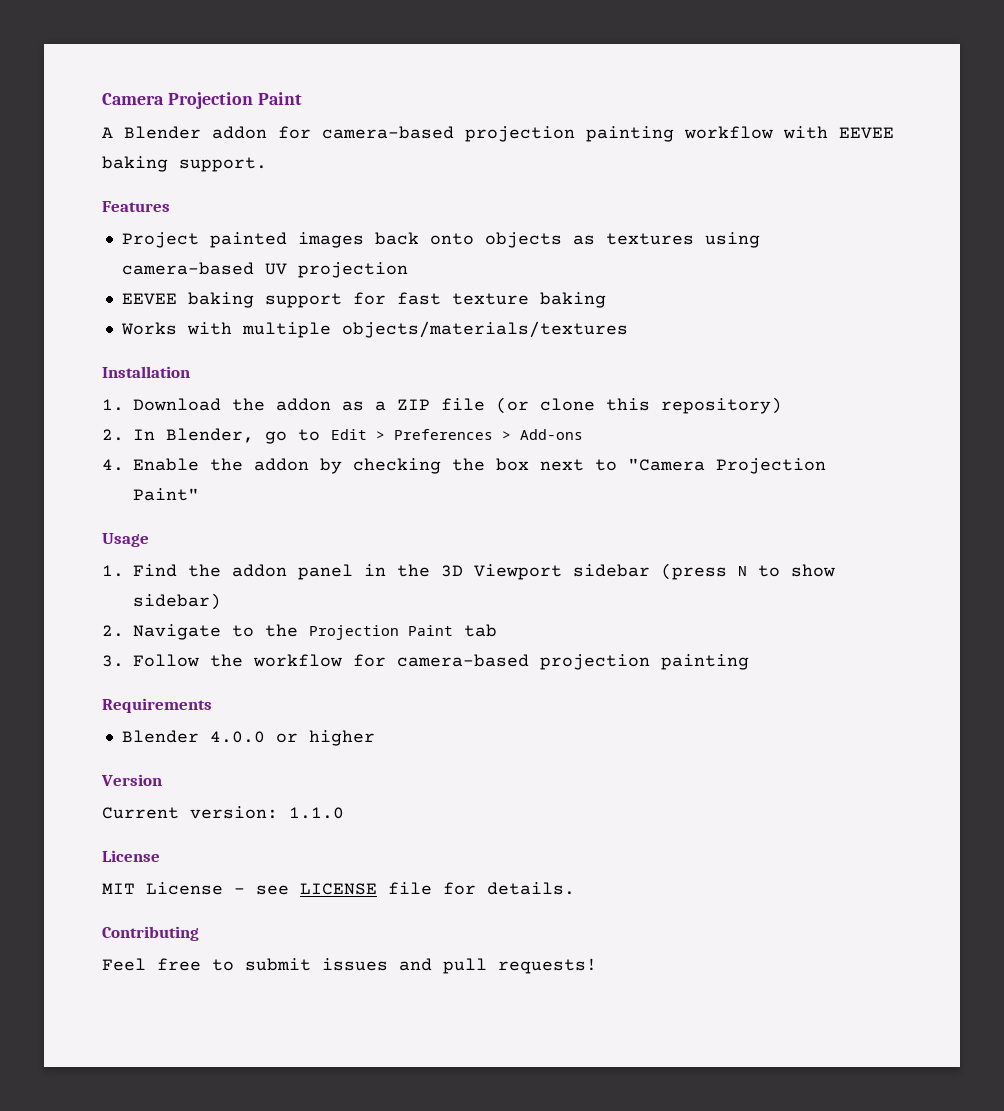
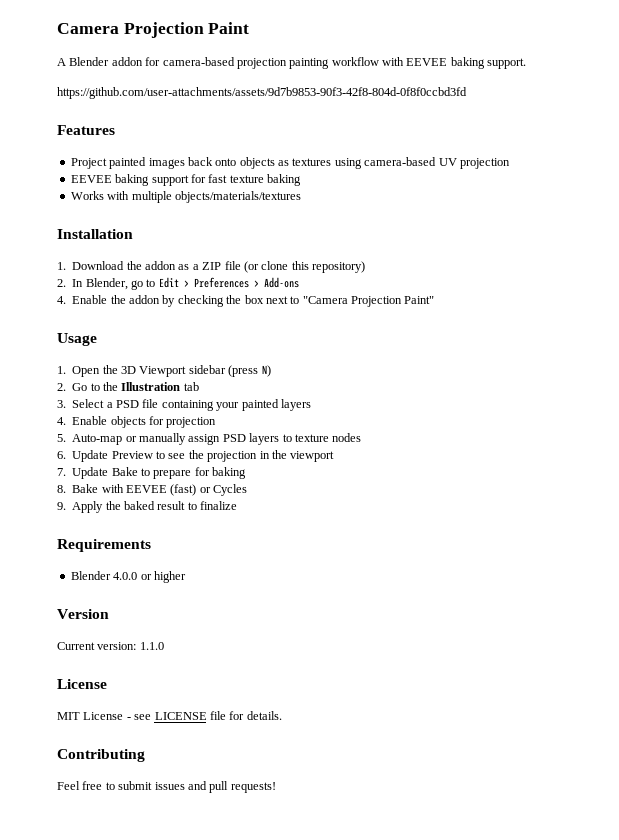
+ https://github.com/user-attachments/assets/9d7b9853-90f3-42f8-804d-0f8f0ccbd3fd
- 1. Find the addon panel in the 3D Viewport sidebar (press N to show sidebar)
- 2. Navigate to the Projection Paint tab
+ 1. Open the 3D Viewport sidebar (press N)
+ 2. Go to the Illustration tab
- 3. Follow the workflow for camera-based projection painting
+ 3. Select a PSD file containing your painted layers
+ 4. Enable objects for projection
+ 5. Auto-map or manually assign PSD layers to texture nodes
+ 6. Update Preview to see the projection in the viewport
+ 7. Update Bake to prepare for baking
+ 8. Bake with EEVEE (fast) or Cycles
+ 9. Apply the baked result to finalize

